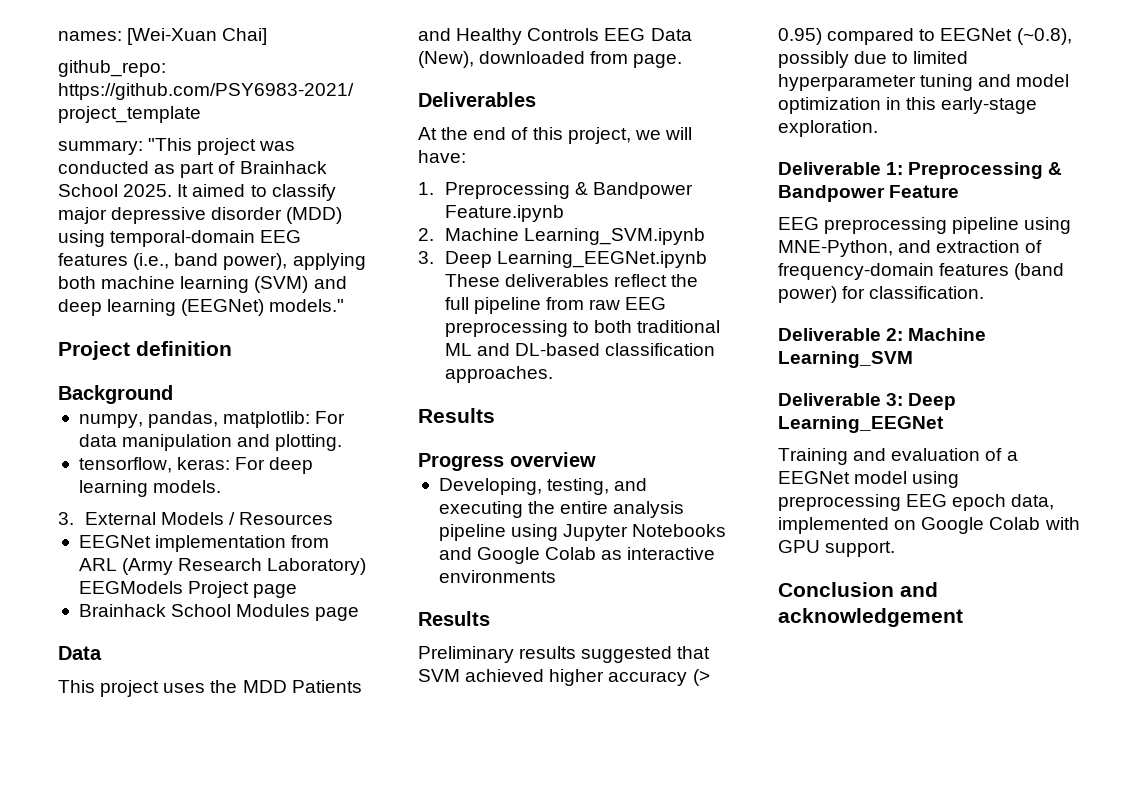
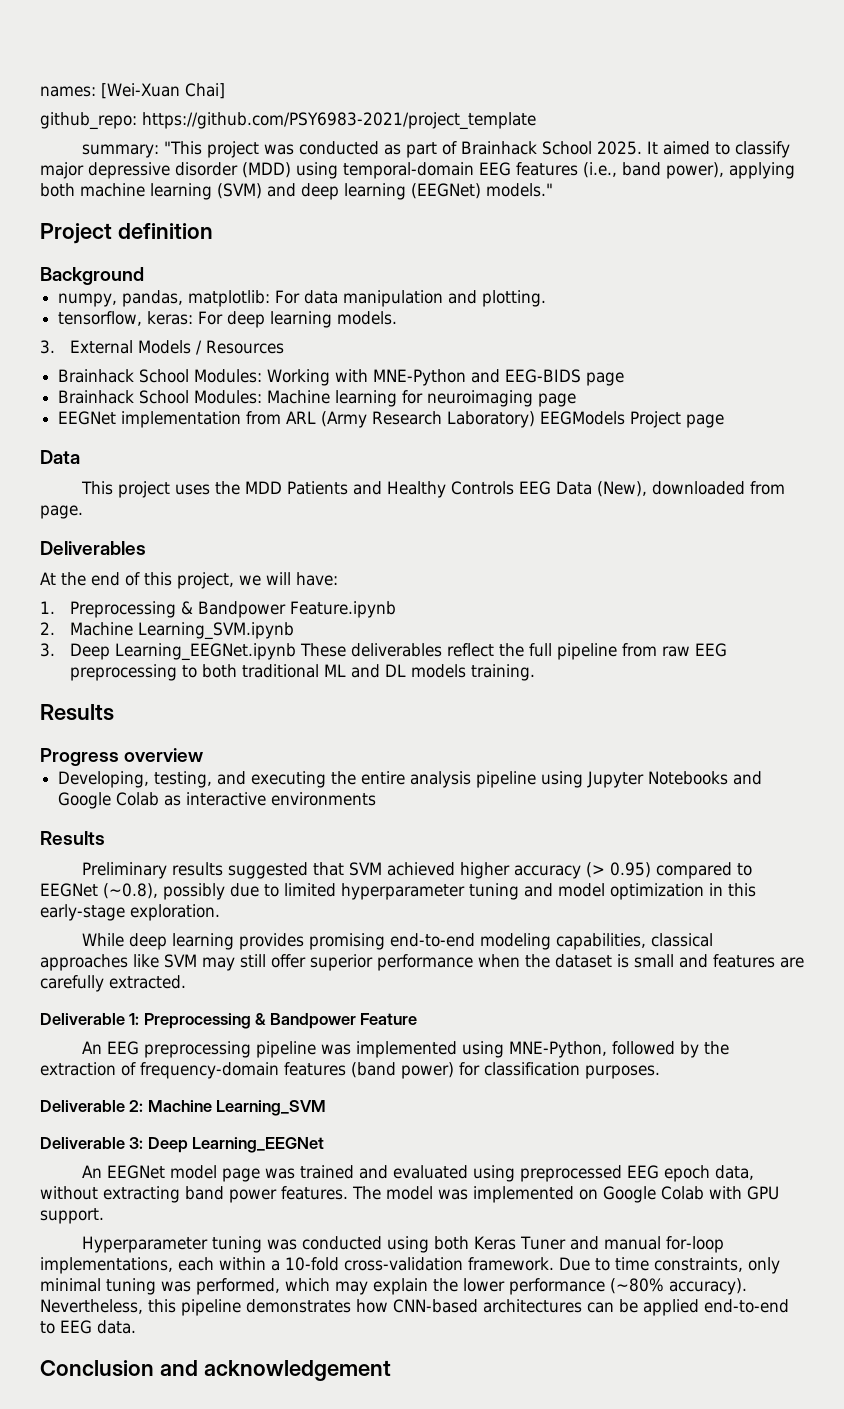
+ Brainhack School Modules: Working with MNE-Python and EEG-BIDS page
+ Brainhack School Modules: Machine learning for neuroimaging page
- Brainhack School Modules page
- 3. Deep Learning_EEGNet.ipynb These deliverables reflect the full pipeline from raw EEG preprocessing to both traditional ML and DL-based classification approaches.
+ 3. Deep Learning_EEGNet.ipynb These deliverables reflect the full pipeline from raw EEG preprocessing to both traditional ML and DL models training.
+ While deep learning provides promising end-to-end modeling capabilities, classical approaches like SVM may still offer superior performance when the dataset is small and features are carefully extracted.
- EEG preprocessing pipeline using MNE-Python, and extraction of frequency-domain features (band power) for classification.
+ An EEG preprocessing pipeline was implemented using MNE-Python, followed by the extraction of frequency-domain features (band power) for classification purposes.
- Training and evaluation of a EEGNet model using preprocessing EEG epoch data, implemented on Google Colab with GPU support.
+ An EEGNet model page was trained and evaluated using preprocessed EEG epoch data, without extracting band power features. The model was implemented on Google Colab with GPU support.
+ Hyperparameter tuning was conducted using both Keras Tuner and manual for-loop implementations, each within a 10-fold cross-validation framework. Due to time constraints, only minimal tuning was performed, which may explain the lower performance (~80% accuracy). Nevertheless, this pipeline demonstrates how CNN-based architectures can be applied end-to-end to EEG data.

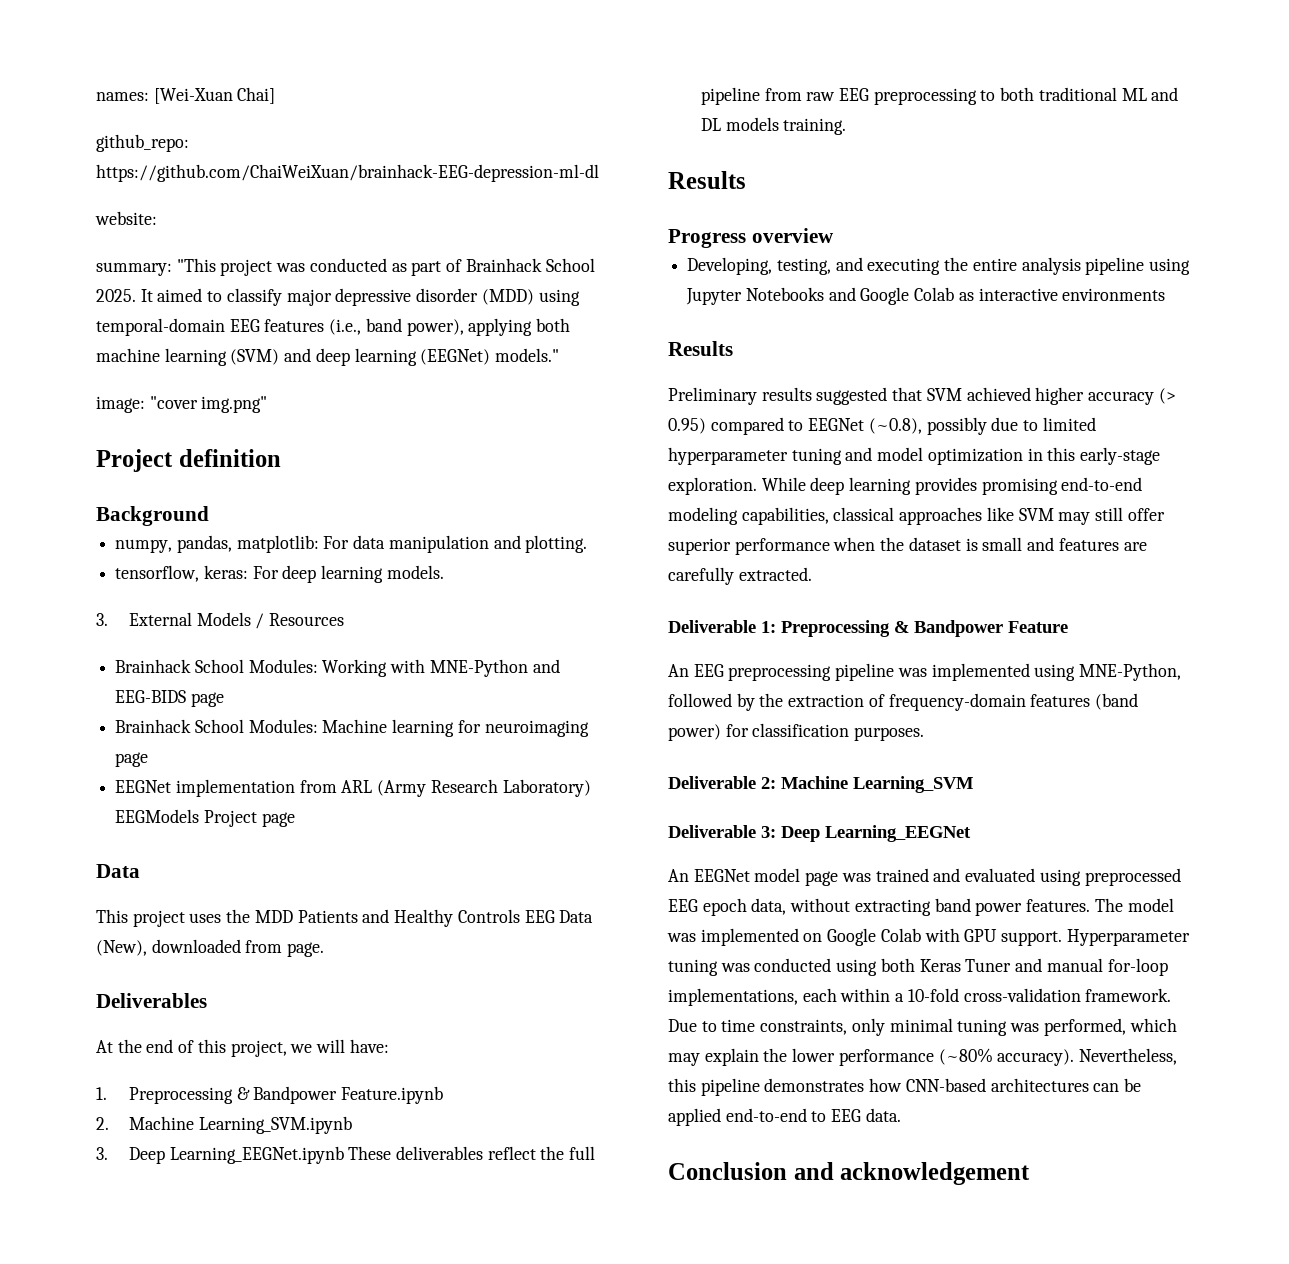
- github_repo: https://github.com/PSY6983-2021/project_template
+ github_repo: https://github.com/ChaiWeiXuan/brainhack-EEG-depression-ml-dl
+ website:
+ image: "cover img.png"
- Preliminary results suggested that SVM achieved higher accuracy (> 0.95) compared to EEGNet (~0.8), possibly due to limited hyperparameter tuning and model optimization in this early-stage exploration.
- While deep learning provides promising end-to-end modeling capabilities, classical approaches like SVM may still offer superior performance when the dataset is small and features are carefully extracted.
+ Preliminary results suggested that SVM achieved higher accuracy (> 0.95) compared to EEGNet (~0.8), possibly due to limited hyperparameter tuning and model optimization in this early-stage exploration. While deep learning provides promising end-to-end modeling capabilities, classical approaches like SVM may still offer superior performance when the dataset is small and features are carefully extracted.
- The model was implemented on Google Colab with GPU support.
- Hyperparameter tuning was conducted using both Keras Tuner and manual for-loop implementations, each within a 10-fold cross-validation framework.
+ The model was implemented on Google Colab with GPU support. Hyperparameter tuning was conducted using both Keras Tuner and manual for-loop implementations, each within a 10-fold cross-validation framework.

